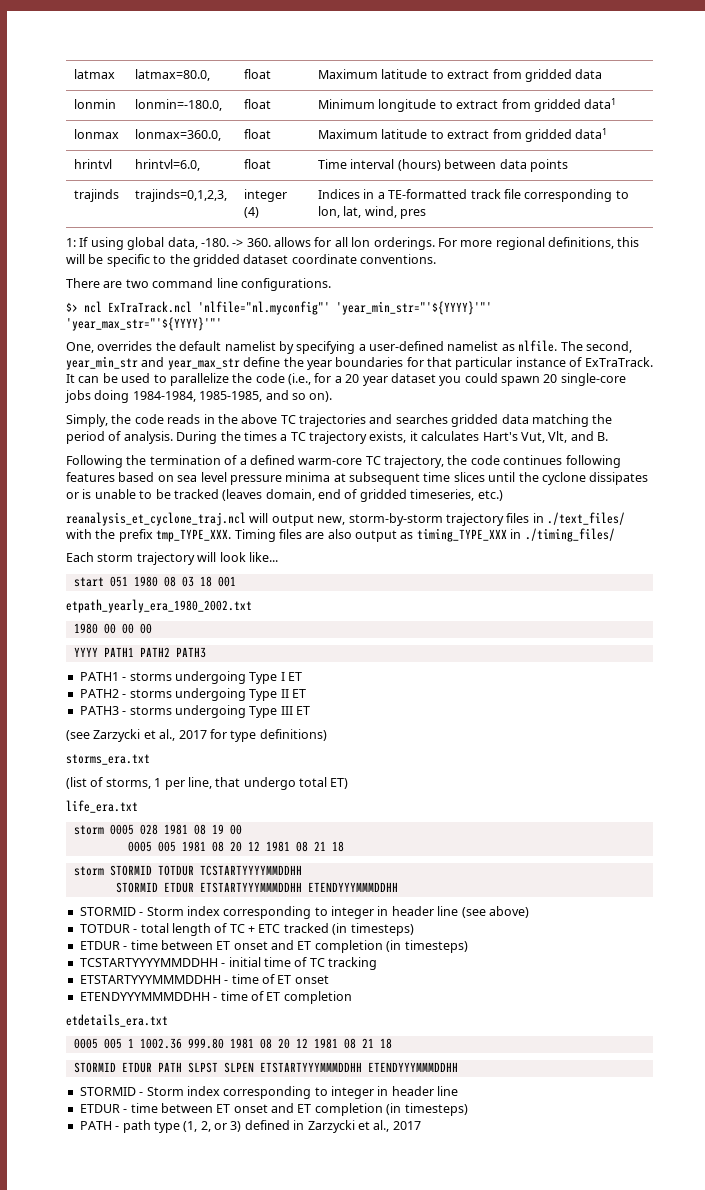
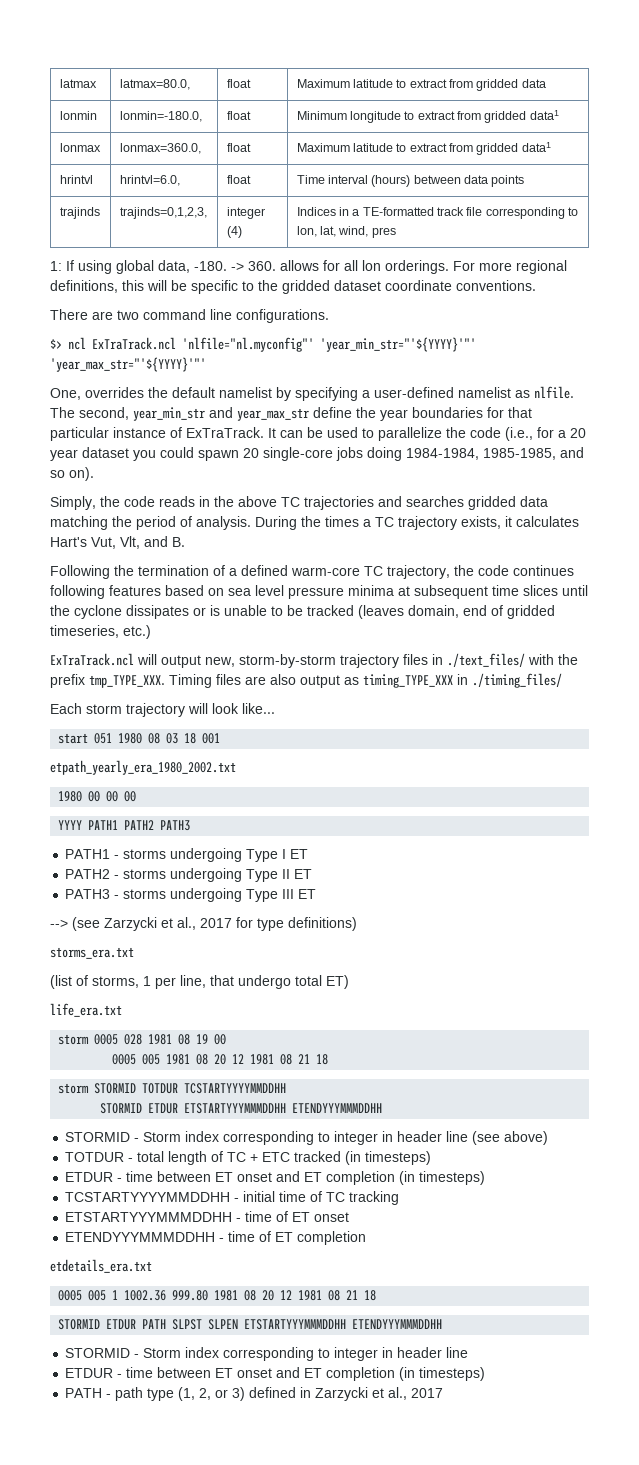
- reanalysis_et_cyclone_traj.ncl will output new, storm-by-storm trajectory files in ./text_files/ with the prefix tmp_TYPE_XXX.
+ ExTraTrack.ncl will output new, storm-by-storm trajectory files in ./text_files/ with the prefix tmp_TYPE_XXX.
- (see Zarzycki et al., 2017 for type definitions)
+ --> (see Zarzycki et al., 2017 for type definitions)

